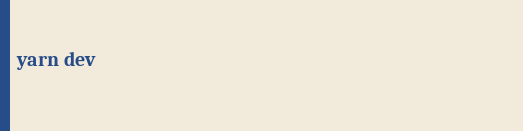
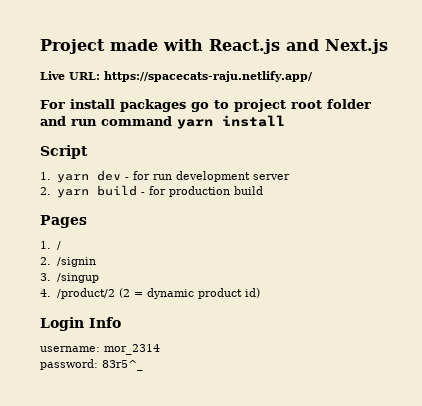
- yarn dev
+ Project made with React.js and Next.js
+ Live URL: https://spacecats-raju.netlify.app/
+ For install packages go to project root folder and run command yarn install
+ Script
+ 1. yarn dev - for run development server
+ 2. yarn build - for production build
+ Pages
+ 1. /
+ 2. /signin
+ 3. /singup
+ 4. /product/2 (2 = dynamic product id)
+ Login Info
+ username: mor_2314
+ password: 83r5^_

